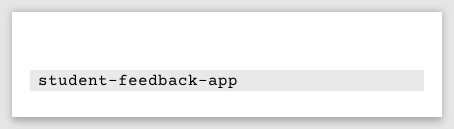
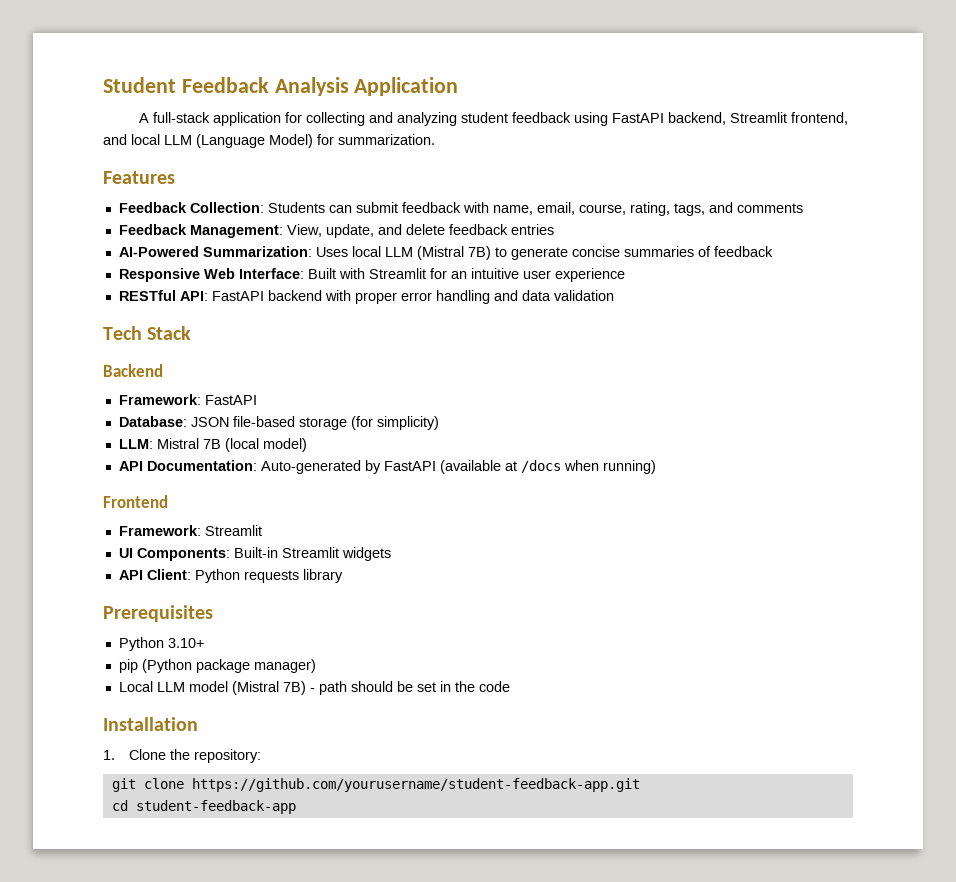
- student-feedback-app
+ Student Feedback Analysis Application
+ A full-stack application for collecting and analyzing student feedback using FastAPI backend, Streamlit frontend, and local LLM (Language Model) for summarization.
+ Features
+ Feedback Collection: Students can submit feedback with name, email, course, rating, tags, and comments
+ Feedback Management: View, update, and delete feedback entries
+ AI-Powered Summarization: Uses local LLM (Mistral 7B) to generate concise summaries of feedback
+ Responsive Web Interface: Built with Streamlit for an intuitive user experience
+ RESTful API: FastAPI backend with proper error handling and data validation
+ Tech Stack
+ Backend
+ Framework: FastAPI
+ Database: JSON file-based storage (for simplicity)
+ LLM: Mistral 7B (local model)
+ API Documentation: Auto-generated by FastAPI (available at /docs when running)
+ Frontend
+ Framework: Streamlit
+ UI Components: Built-in Streamlit widgets
+ API Client: Python requests library
+ Prerequisites
+ Python 3.10+
+ pip (Python package manager)
+ Local LLM model (Mistral 7B) - path should be set in the code
+ Installation
+ 1. Clone the repository:
+ git clone https://github.com/yourusername/student-feedback-app.git
+ cd student-feedback-app

